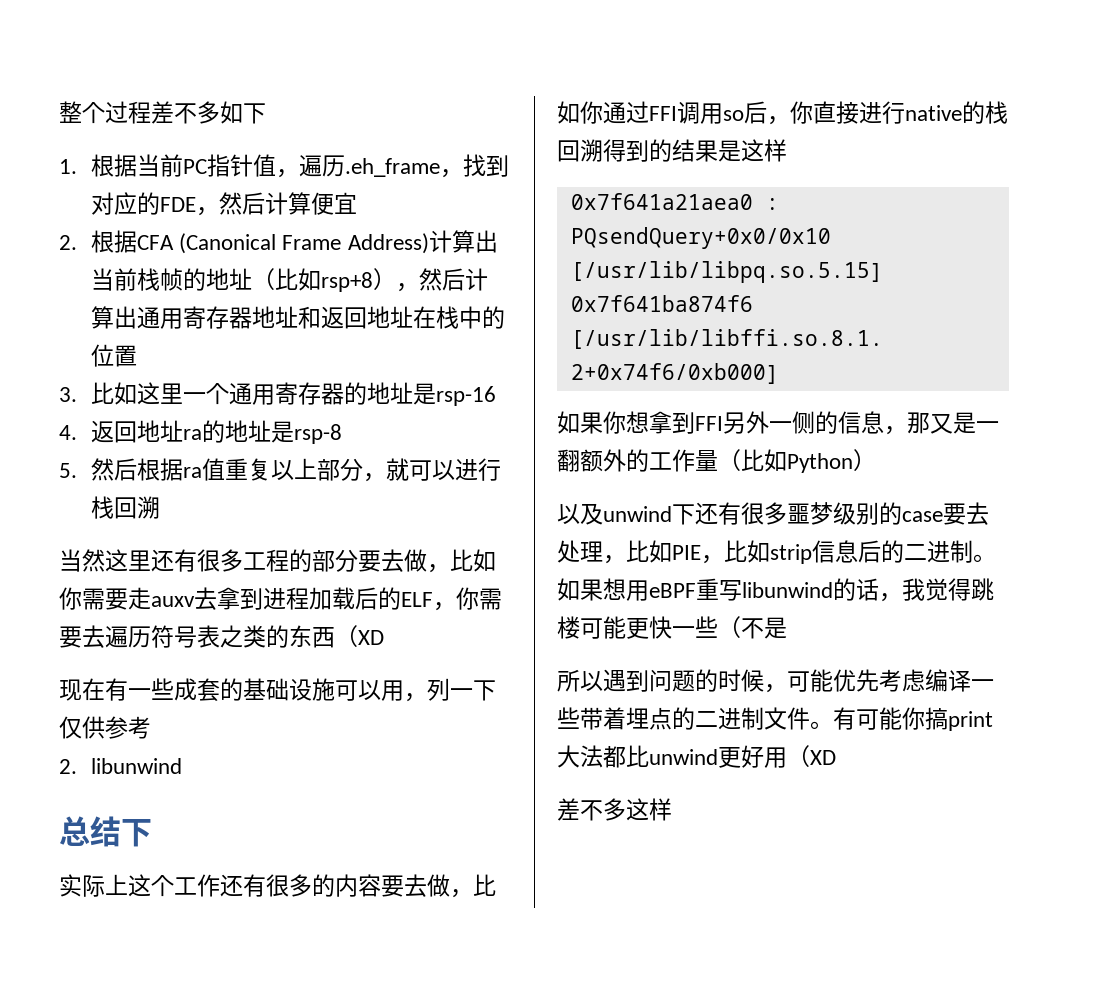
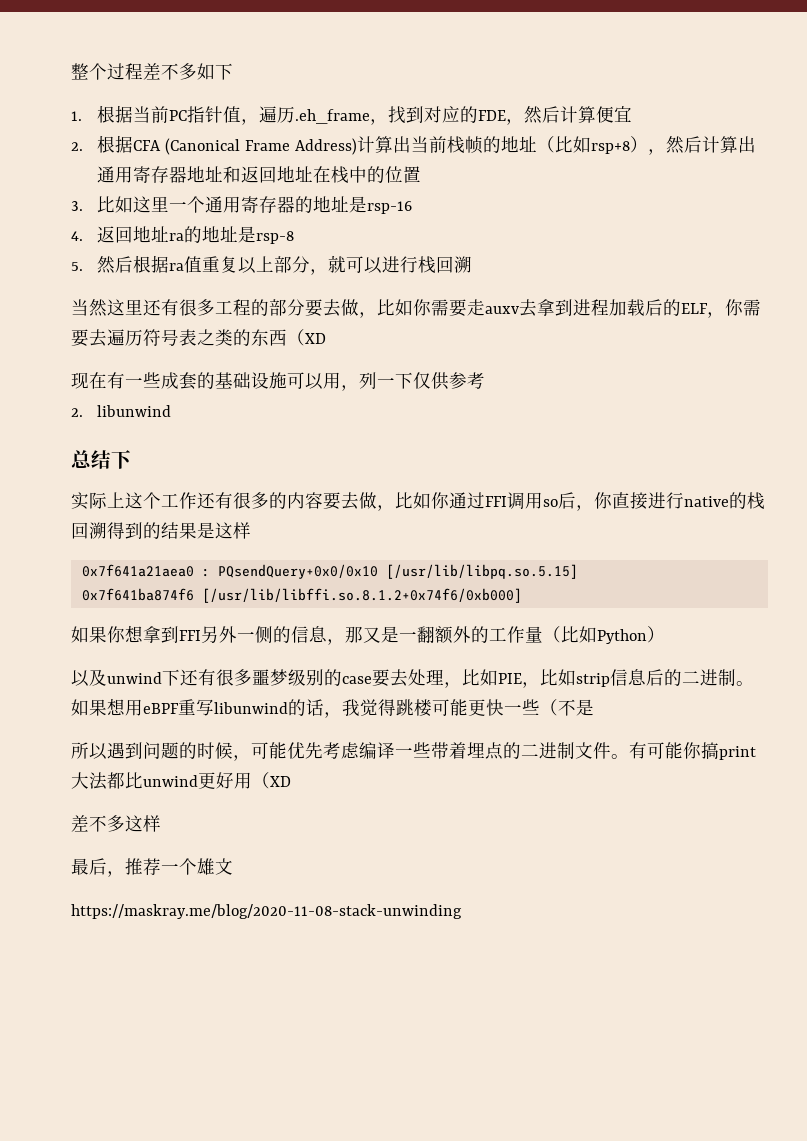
+ 最后，推荐一个雄文
+ https://maskray.me/blog/2020-11-08-stack-unwinding

